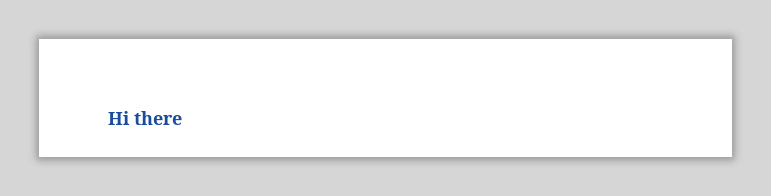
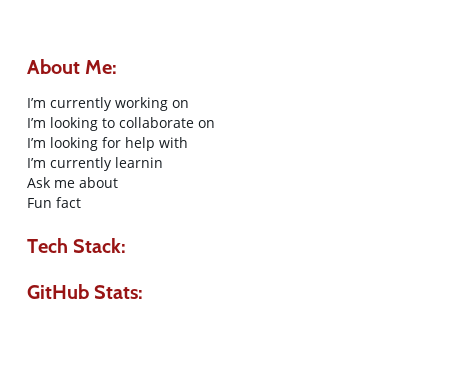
- Hi there
+ About Me:
+ I’m currently working on
+ I’m looking to collaborate on
+ I’m looking for help with
+ I’m currently learnin
+ Ask me about
+ Fun fact
+ Tech Stack:
+ GitHub Stats:

